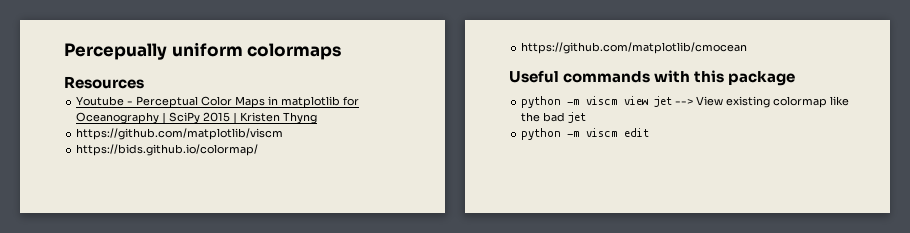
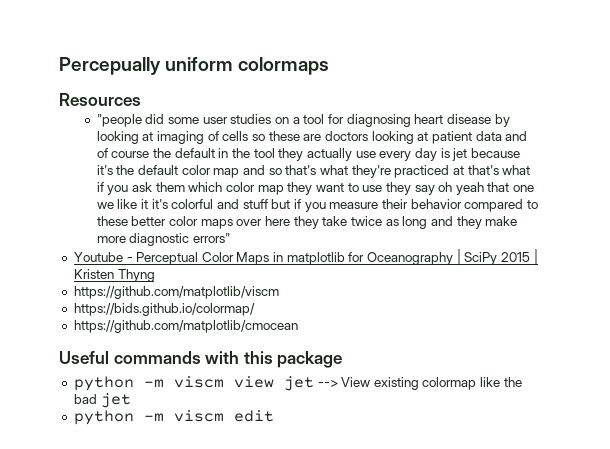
+ "people did some user studies on a tool for diagnosing heart disease by looking at imaging of cells so these are doctors looking at patient data and of course the default in the tool they actually use every day is jet because it's the default color map and so that's what they're practiced at that's what if you ask them which color map they want to use they say oh yeah that one we like it it's colorful and stuff but if you measure their behavior compared to these better color maps over here they take twice as long and they make more diagnostic errors"

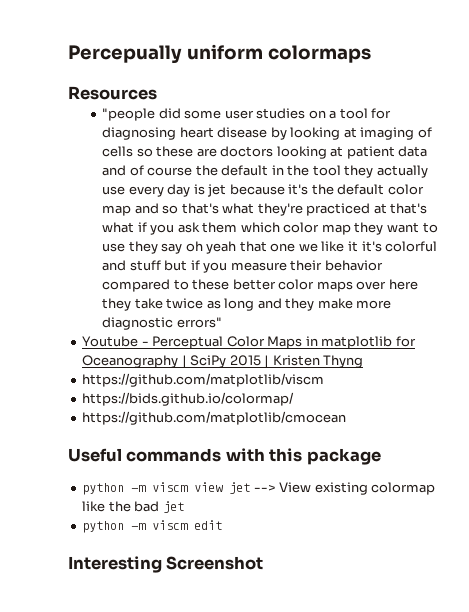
+ Interesting Screenshot

